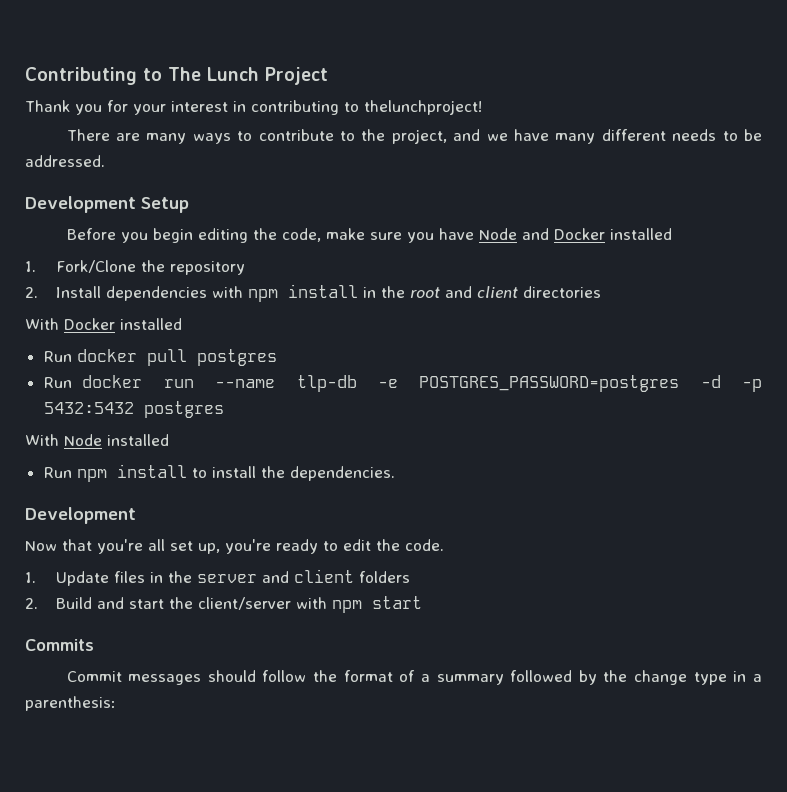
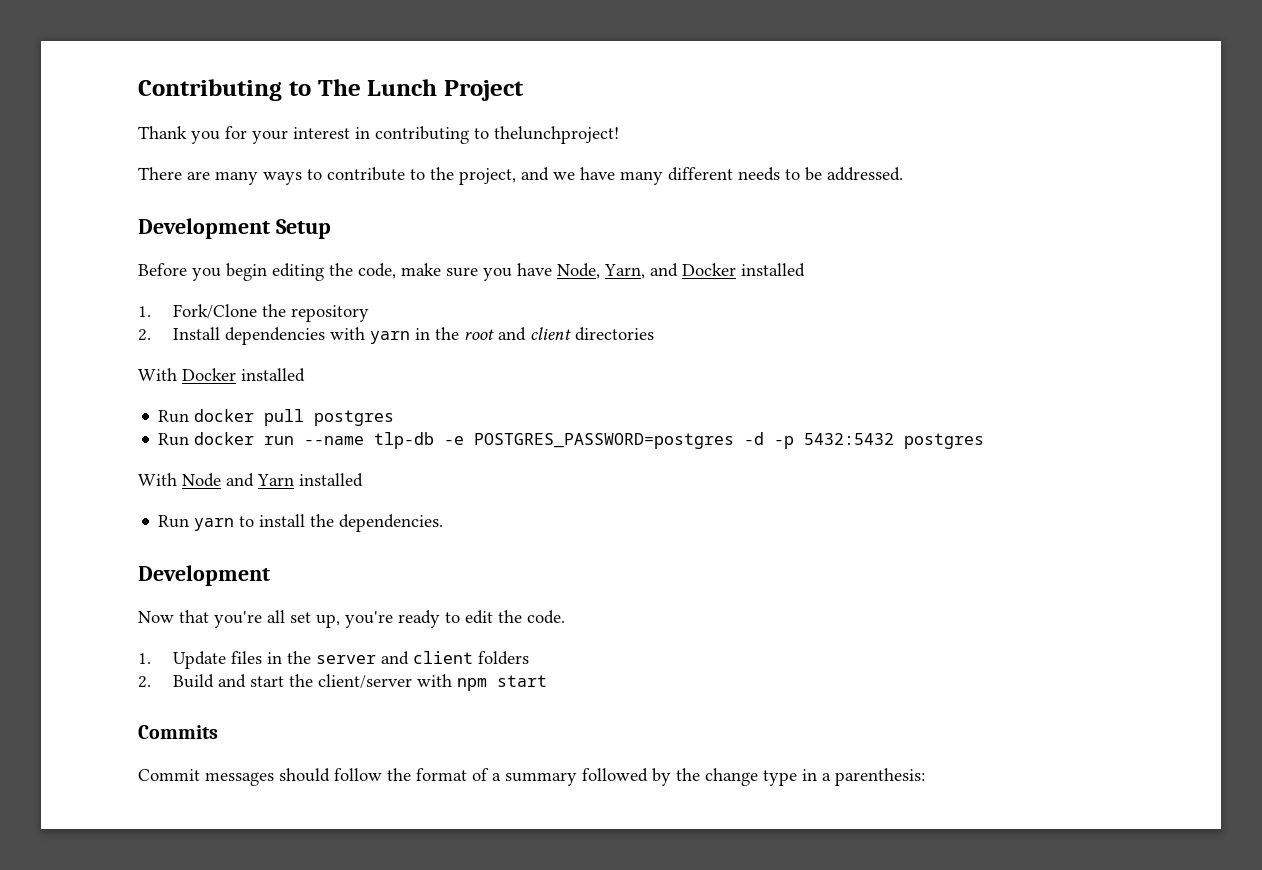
- Before you begin editing the code, make sure you have Node and Docker installed
+ Before you begin editing the code, make sure you have Node, Yarn, and Docker installed
- 2. Install dependencies with npm install in the root and client directories
+ 2. Install dependencies with yarn in the root and client directories
- With Node installed
- Run npm install to install the dependencies.
+ With Node and Yarn installed
+ Run yarn to install the dependencies.

